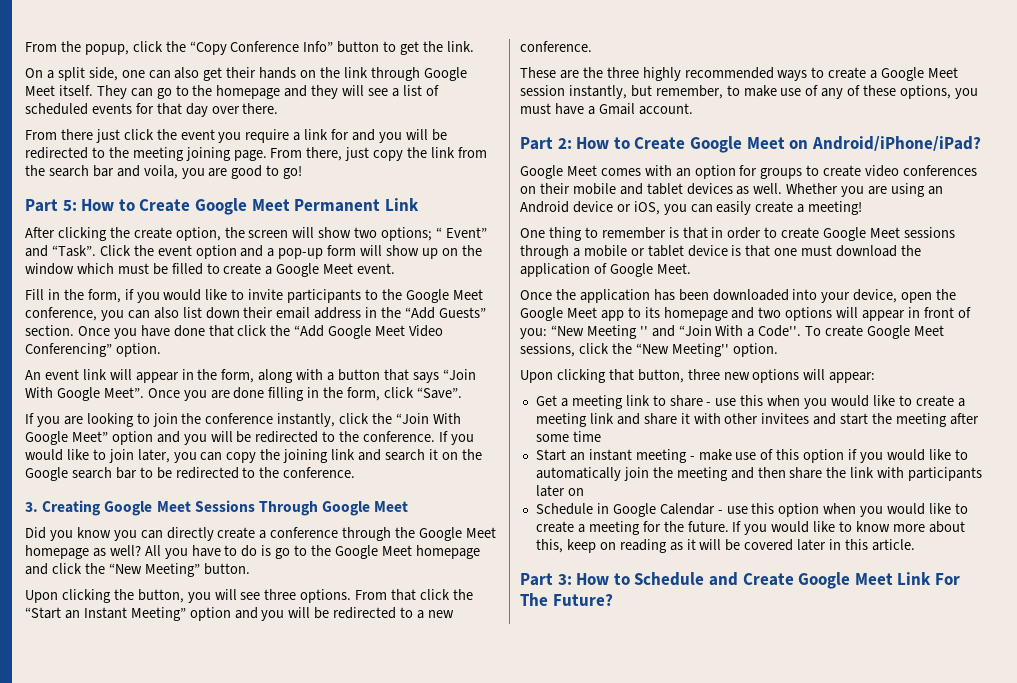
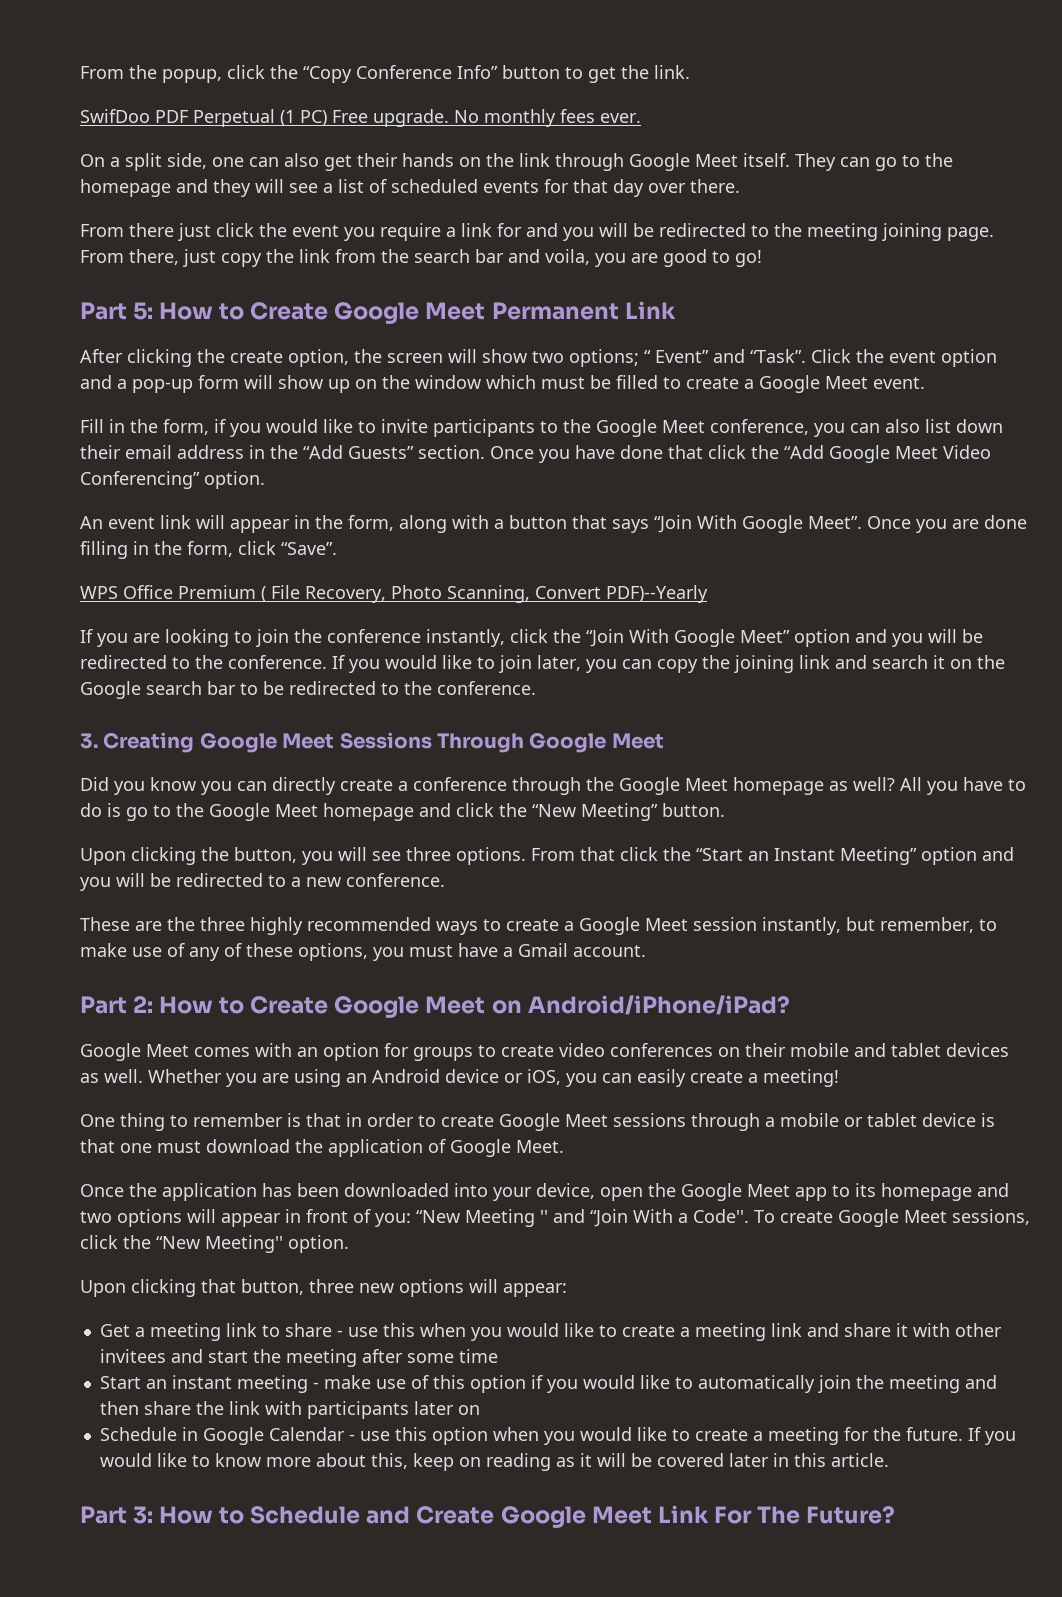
+ SwifDoo PDF Perpetual (1 PC) Free upgrade. No monthly fees ever.
+ WPS Office Premium ( File Recovery, Photo Scanning, Convert PDF)--Yearly

